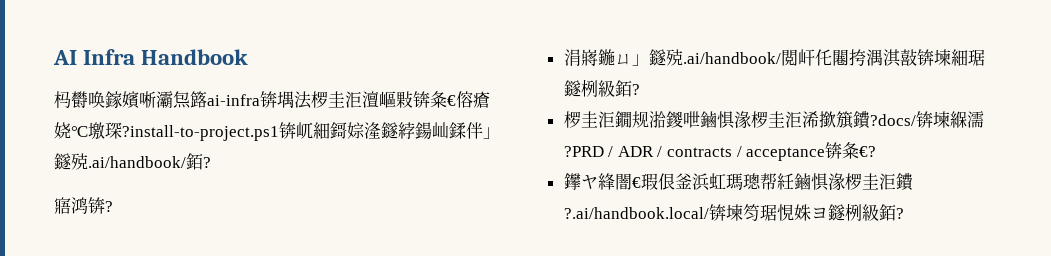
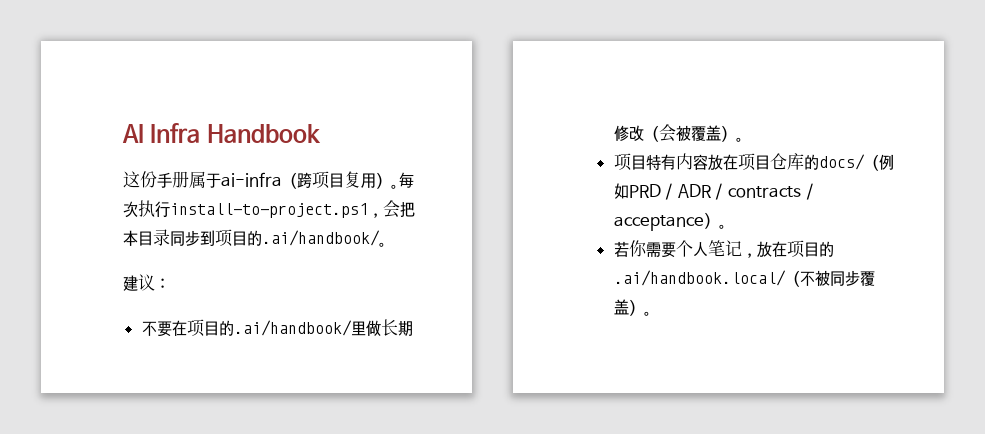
- 杩欎唤鎵嬪唽灞炰簬ai-infra锛堣法椤圭洰澶嶇敤锛夈€傛瘡娆℃墽琛?install-to-project.ps1锛屼細鎶婃湰鐩綍鍚屾鍒伴」鐩殑.ai/handbook/銆?
- 寤鸿锛?
- 涓嶈鍦ㄩ」鐩殑.ai/handbook/閲屽仛闀挎湡淇敼锛堜細琚鐩栵級銆?
- 椤圭洰鐗规湁鍐呭鏀惧湪椤圭洰浠撳簱鐨?docs/锛堜緥濡?PRD / ADR / contracts / acceptance锛夈€?
- 鑻ヤ綘闇€瑕佷釜浜虹瑪璁帮紝鏀惧湪椤圭洰鐨?.ai/handbook.local/锛堜笉琚悓姝ヨ鐩栵級銆?
+ 这份手册属于ai-infra（跨项目复用）。每次执行install-to-project.ps1，会把本目录同步到项目的.ai/handbook/。
+ 建议：
+ 不要在项目的.ai/handbook/里做长期修改（会被覆盖）。
+ 项目特有内容放在项目仓库的docs/（例如PRD / ADR / contracts / acceptance）。
+ 若你需要个人笔记，放在项目的.ai/handbook.local/（不被同步覆盖）。

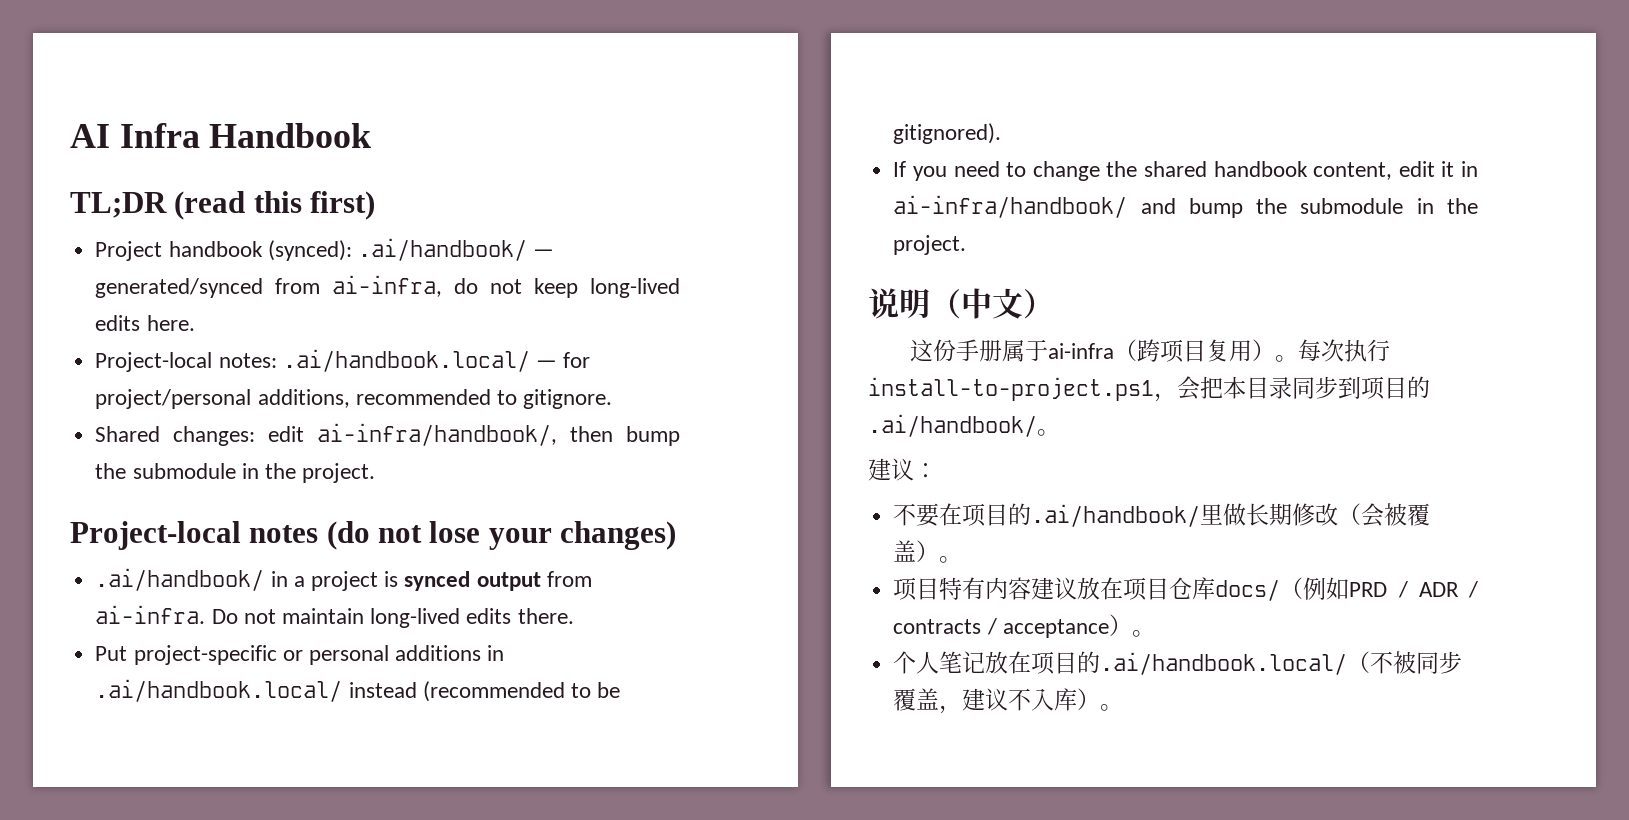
+ TL;DR (read this first)
+ Project handbook (synced): .ai/handbook/ — generated/synced from ai-infra, do not keep long-lived edits here.
+ Project-local notes: .ai/handbook.local/ — for project/personal additions, recommended to gitignore.
+ Shared changes: edit ai-infra/handbook/, then bump the submodule in the project.
+ Project-local notes (do not lose your changes)
+ .ai/handbook/ in a project is synced output from ai-infra. Do not maintain long-lived edits there.
+ Put project-specific or personal additions in .ai/handbook.local/ instead (recommended to be gitignored).
+ If you need to change the shared handbook content, edit it in ai-infra/handbook/ and bump the submodule in the project.
+ 说明（中文）
- 项目特有内容放在项目仓库的docs/（例如PRD / ADR / contracts / acceptance）。
+ 项目特有内容建议放在项目仓库docs/（例如PRD / ADR / contracts / acceptance）。
- 若你需要个人笔记，放在项目的.ai/handbook.local/（不被同步覆盖）。
+ 个人笔记放在项目的.ai/handbook.local/（不被同步覆盖，建议不入库）。

